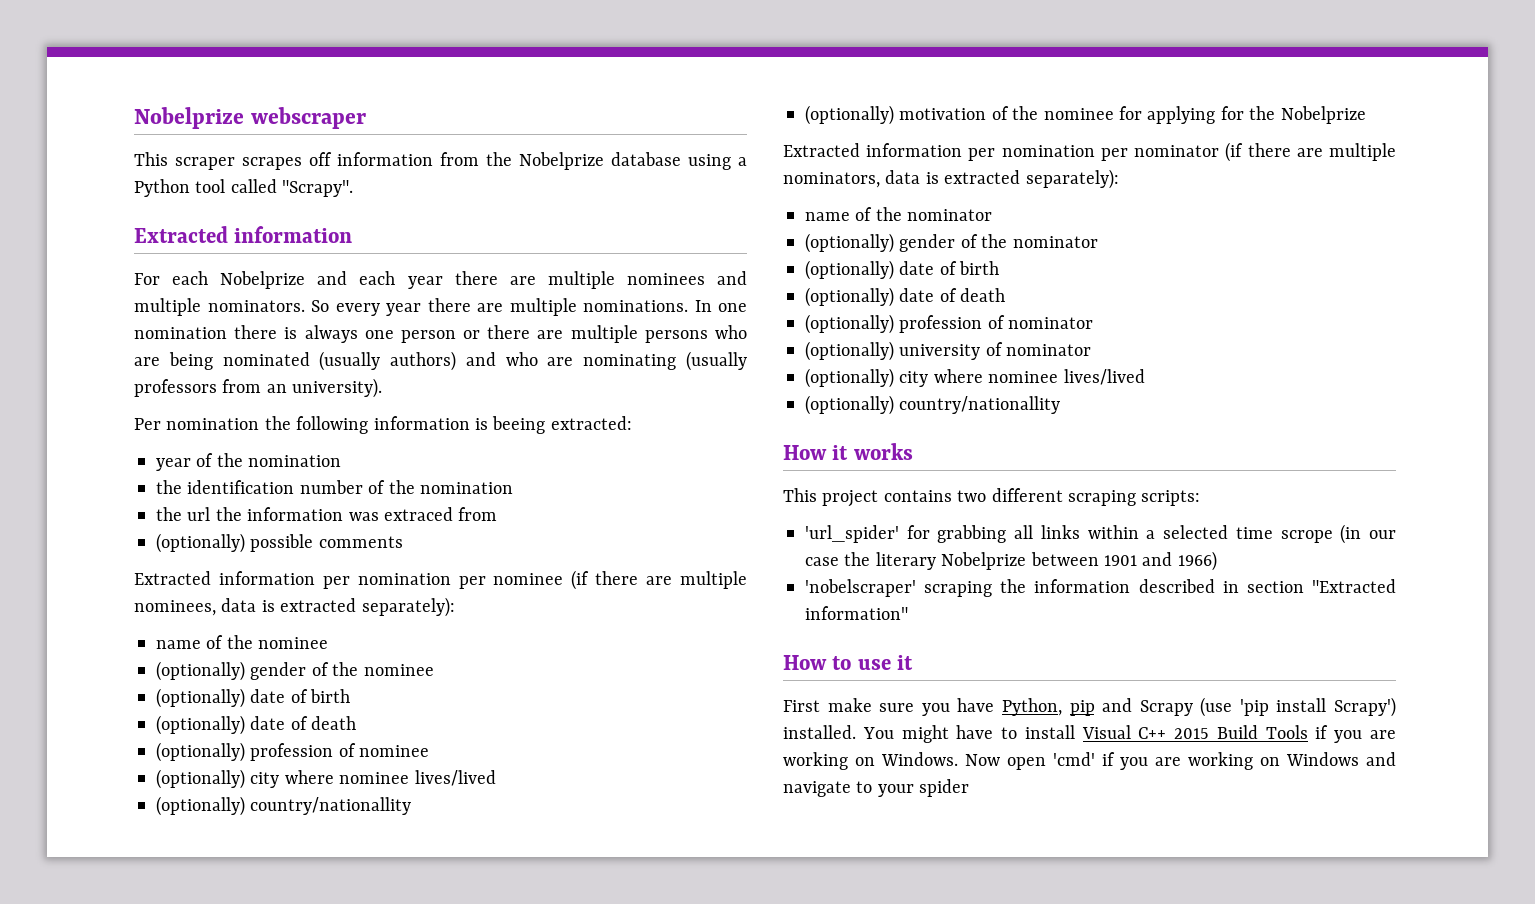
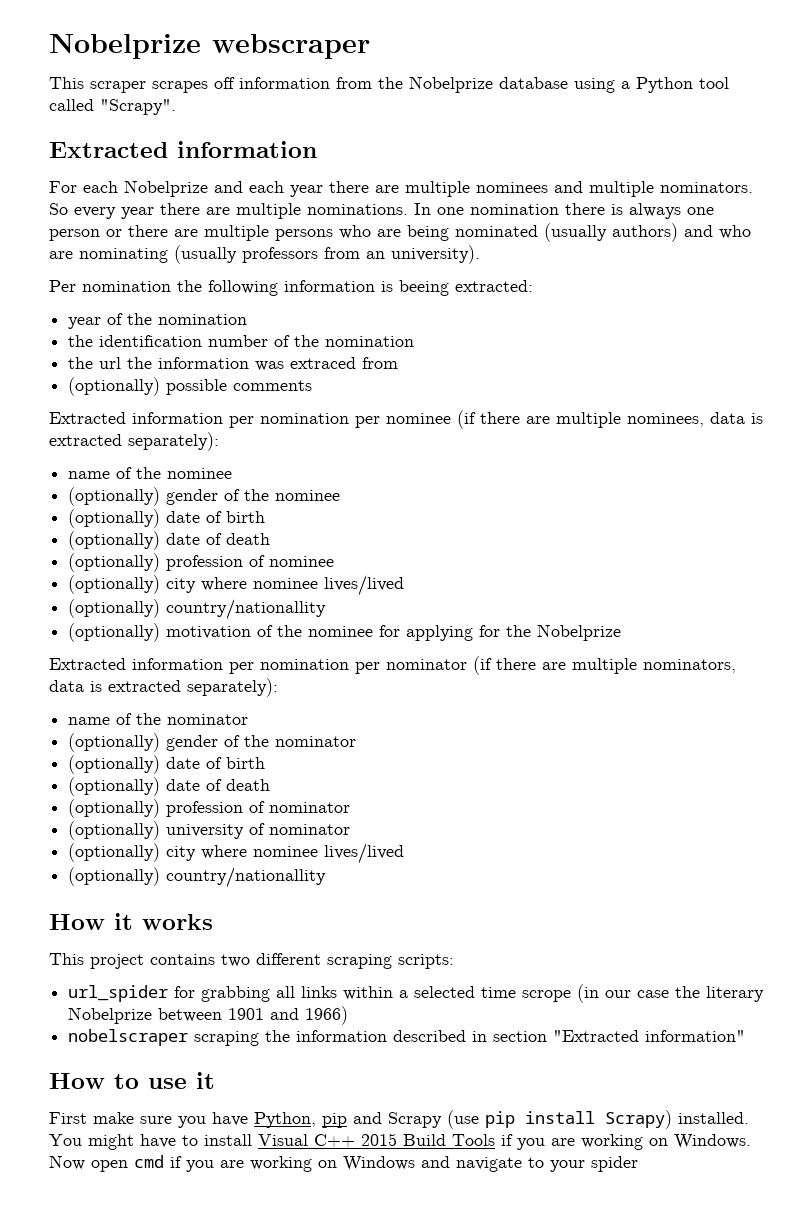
- 'url_spider' for grabbing all links within a selected time scrope (in our case the literary Nobelprize between 1901 and 1966)
+ url_spider for grabbing all links within a selected time scrope (in our case the literary Nobelprize between 1901 and 1966)
- 'nobelscraper' scraping the information described in section "Extracted information"
+ nobelscraper scraping the information described in section "Extracted information"
- First make sure you have Python, pip and Scrapy (use 'pip install Scrapy') installed.
+ First make sure you have Python, pip and Scrapy (use pip install Scrapy) installed.
- Now open 'cmd' if you are working on Windows and navigate to your spider
+ Now open cmd if you are working on Windows and navigate to your spider

